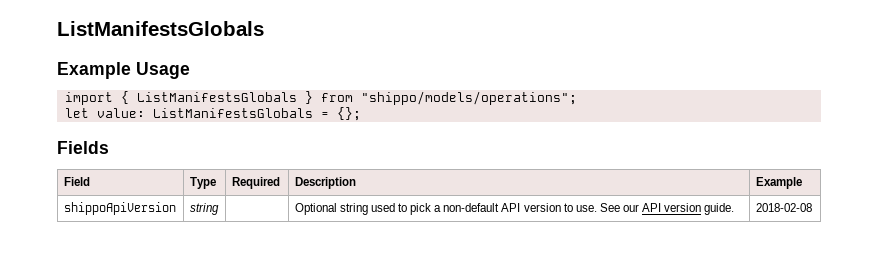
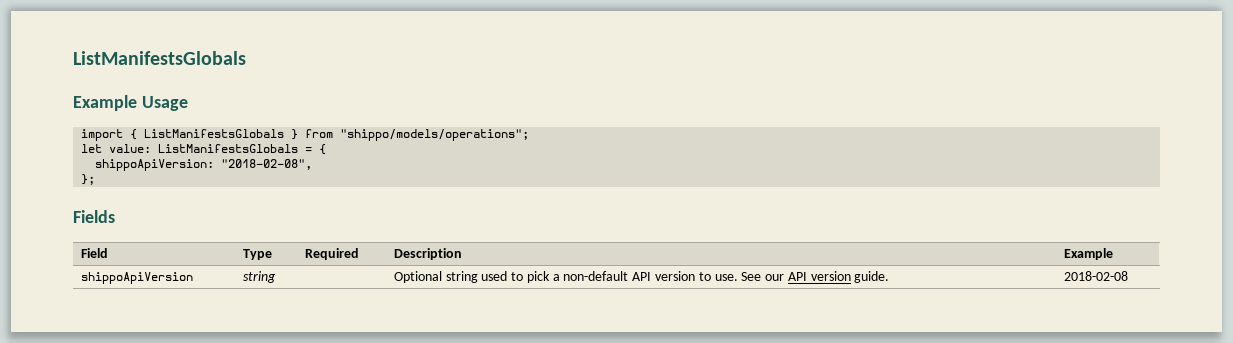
- let value: ListManifestsGlobals = {};
+ let value: ListManifestsGlobals = {
+ shippoApiVersion: "2018-02-08",
+ };

